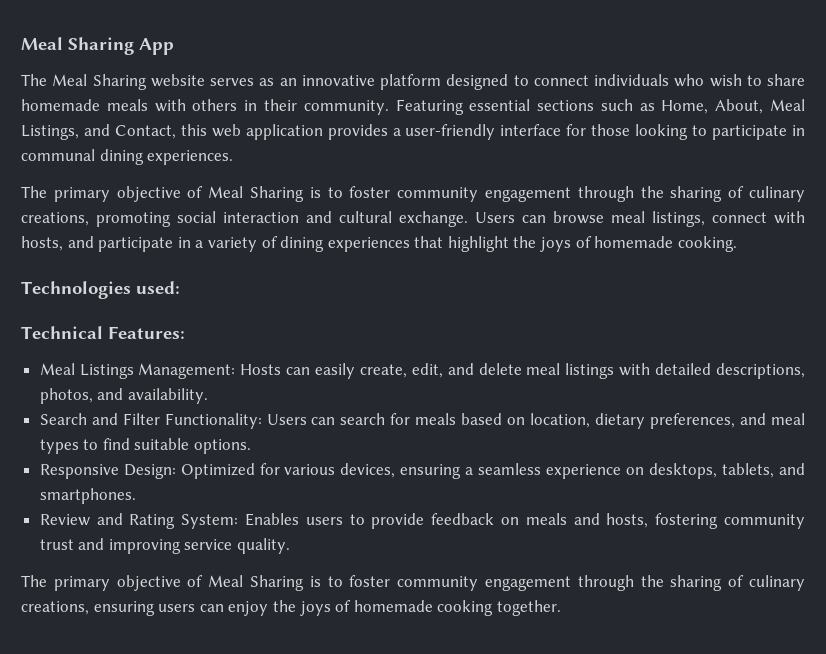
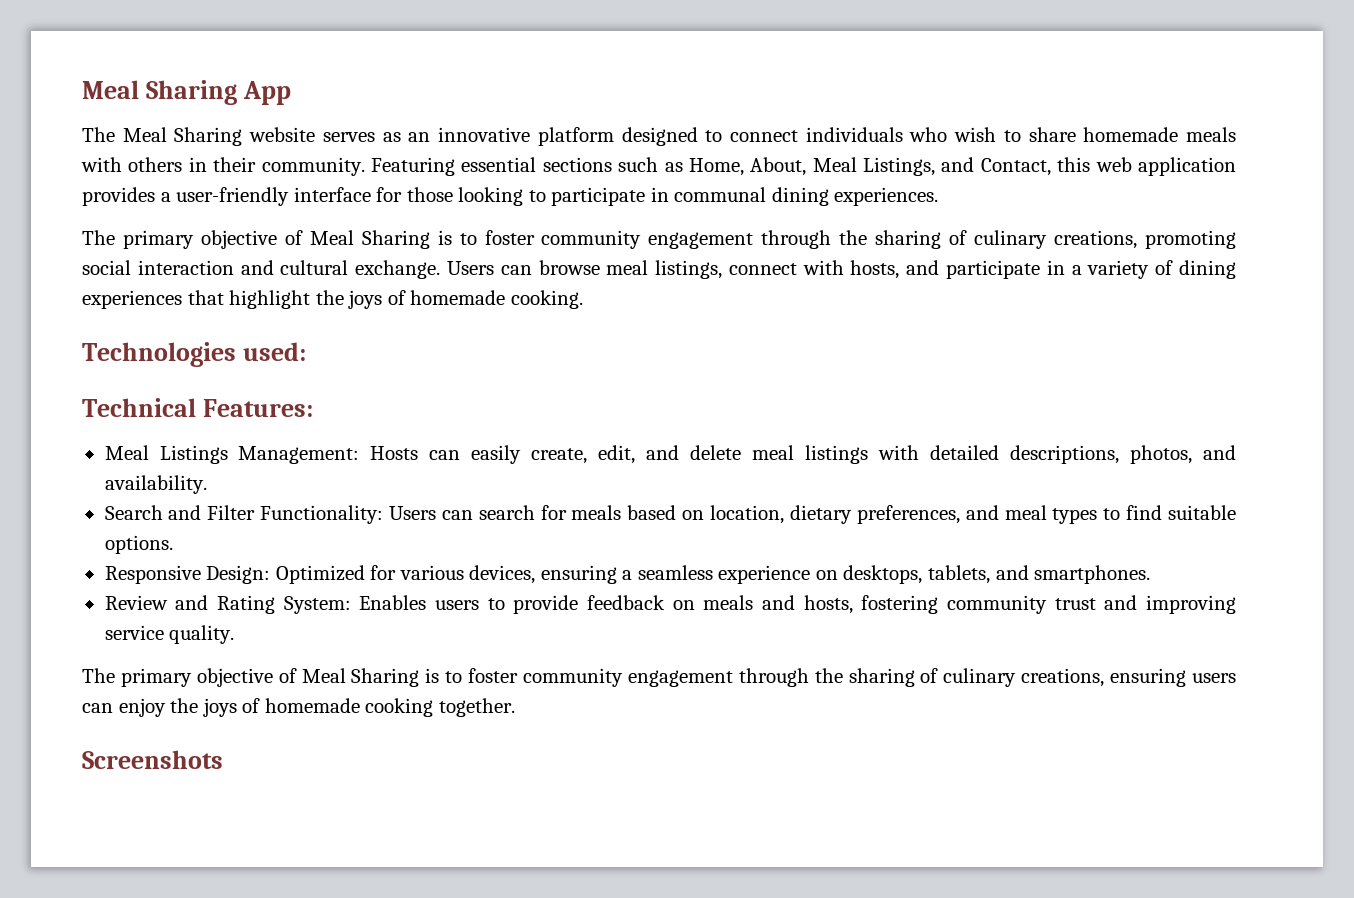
+ Screenshots

